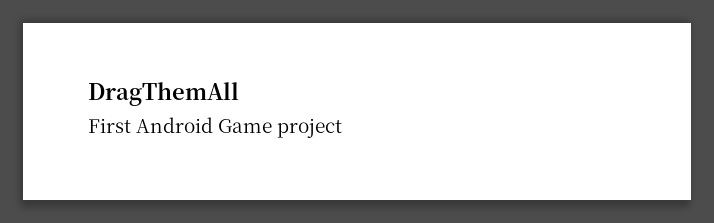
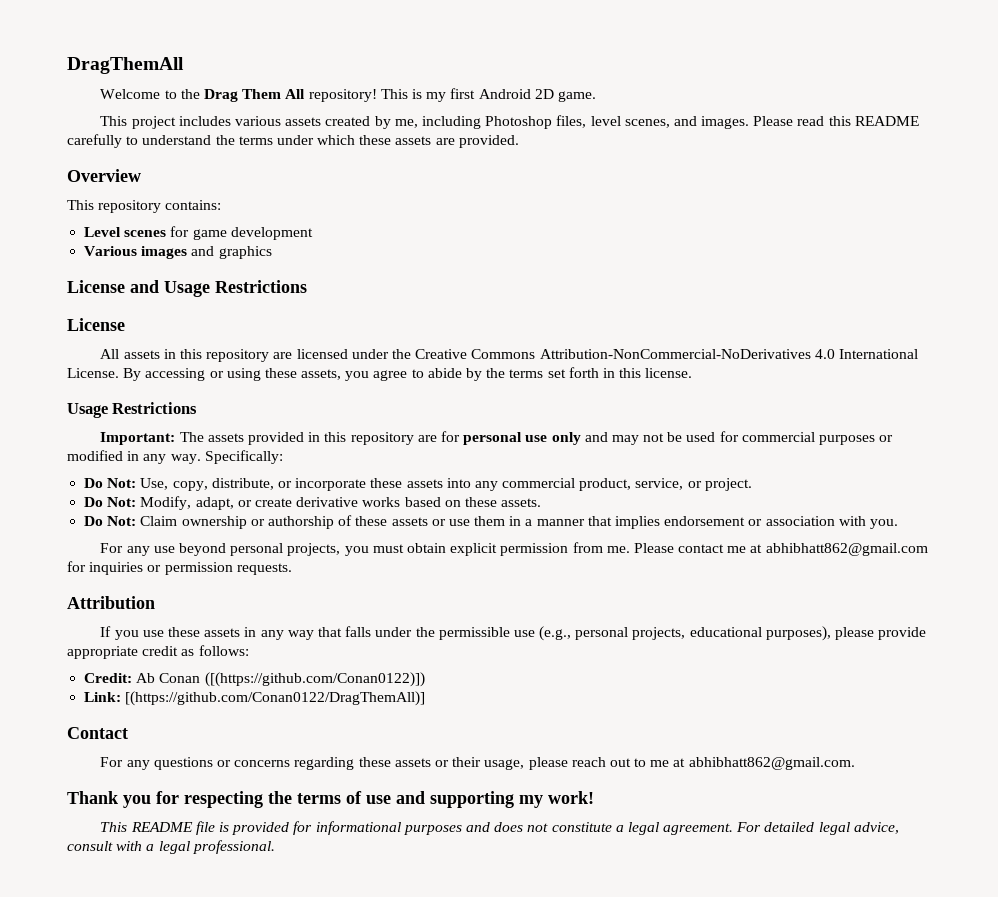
- First Android Game project
+ Welcome to the Drag Them All repository! This is my first Android 2D game.
+ This project includes various assets created by me, including Photoshop files, level scenes, and images. Please read this README carefully to understand the terms under which these assets are provided.
+ Overview
+ This repository contains:
+ Level scenes for game development
+ Various images and graphics
+ License and Usage Restrictions
+ License
+ All assets in this repository are licensed under the Creative Commons Attribution-NonCommercial-NoDerivatives 4.0 International License. By accessing or using these assets, you agree to abide by the terms set forth in this license.
+ Usage Restrictions
+ Important: The assets provided in this repository are for personal use only and may not be used for commercial purposes or modified in any way. Specifically:
+ Do Not: Use, copy, distribute, or incorporate these assets into any commercial product, service, or project.
+ Do Not: Modify, adapt, or create derivative works based on these assets.
+ Do Not: Claim ownership or authorship of these assets or use them in a manner that implies endorsement or association with you.
+ For any use beyond personal projects, you must obtain explicit permission from me. Please contact me at abhibhatt862@gmail.com for inquiries or permission requests.
+ Attribution
+ If you use these assets in any way that falls under the permissible use (e.g., personal projects, educational purposes), please provide appropriate credit as follows:
+ Credit: Ab Conan ([(https://github.com/Conan0122)])
+ Link: [(https://github.com/Conan0122/DragThemAll)]
+ Contact
+ For any questions or concerns regarding these assets or their usage, please reach out to me at abhibhatt862@gmail.com.
+ Thank you for respecting the terms of use and supporting my work!
+ This README file is provided for informational purposes and does not constitute a legal agreement. For detailed legal advice, consult with a legal professional.

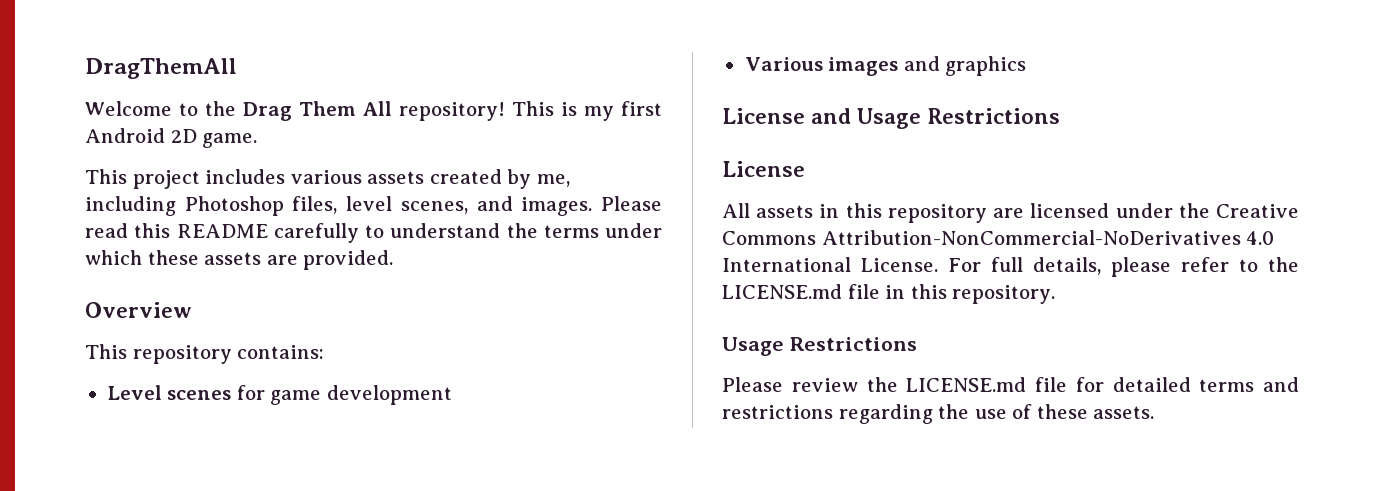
- By accessing or using these assets, you agree to abide by the terms set forth in this license.
+ For full details, please refer to the LICENSE.md file in this repository.
  Usage Restrictions
- Important: The assets provided in this repository are for personal use only and may not be used for commercial purposes or modified in any way. Specifically:
- Do Not: Use, copy, distribute, or incorporate these assets into any commercial product, service, or project.
- Do Not: Modify, adapt, or create derivative works based on these assets.
- Do Not: Claim ownership or authorship of these assets or use them in a manner that implies endorsement or association with you.
- For any use beyond personal projects, you must obtain explicit permission from me. Please contact me at abhibhatt862@gmail.com for inquiries or permission requests.
- Attribution
- If you use these assets in any way that falls under the permissible use (e.g., personal projects, educational purposes), please provide appropriate credit as follows:
- Credit: Ab Conan ([(https://github.com/Conan0122)])
- Link: [(https://github.com/Conan0122/DragThemAll)]
- Contact
- For any questions or concerns regarding these assets or their usage, please reach out to me at abhibhatt862@gmail.com.
- Thank you for respecting the terms of use and supporting my work!
- This README file is provided for informational purposes and does not constitute a legal agreement. For detailed legal advice, consult with a legal professional.
+ Please review the LICENSE.md file for detailed terms and restrictions regarding the use of these assets.

